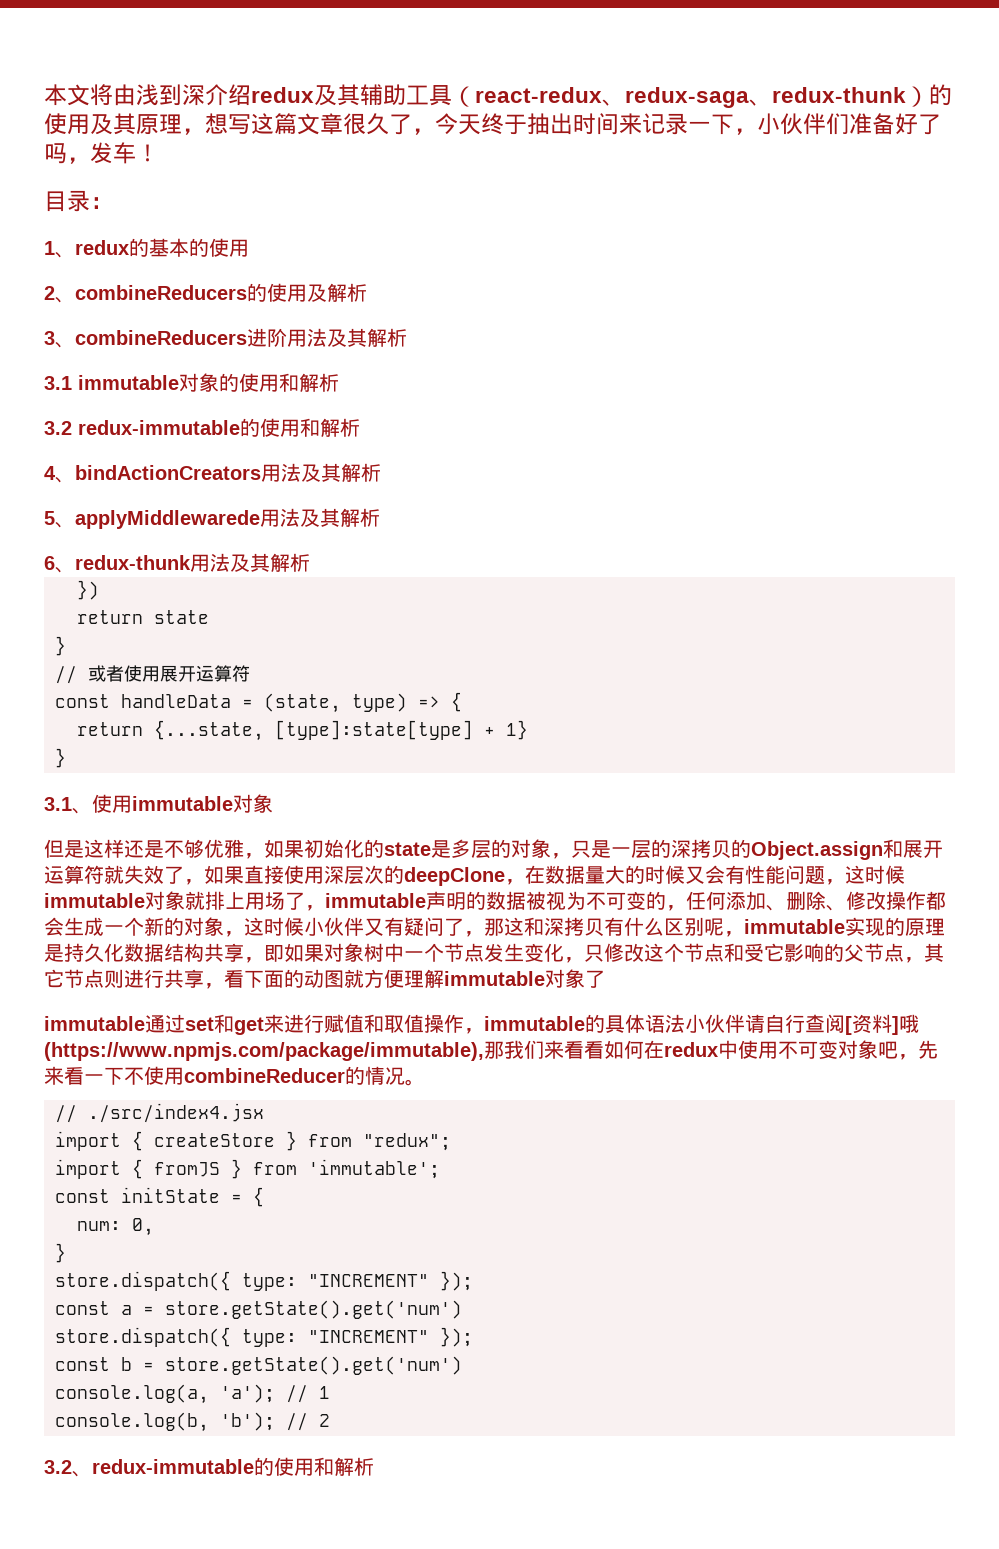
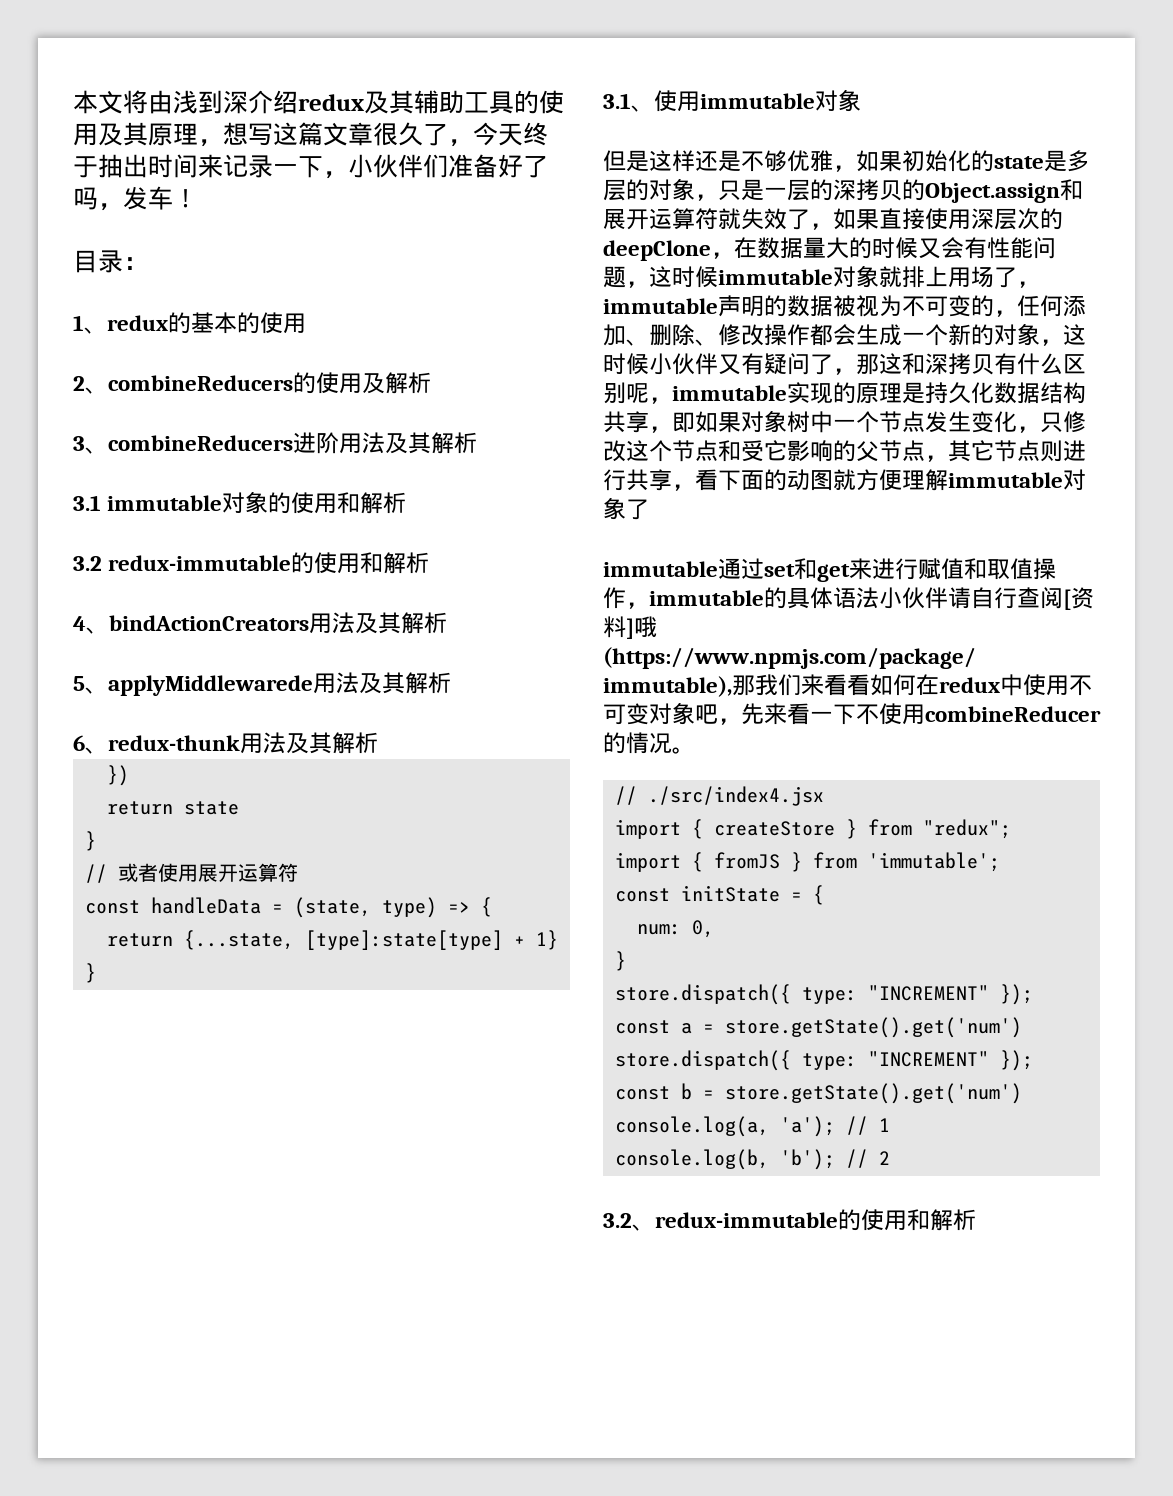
- 本文将由浅到深介绍redux及其辅助工具（react-redux、redux-saga、redux-thunk）的使用及其原理，想写这篇文章很久了，今天终于抽出时间来记录一下，小伙伴们准备好了吗，发车！
+ 本文将由浅到深介绍redux及其辅助工具的使用及其原理，想写这篇文章很久了，今天终于抽出时间来记录一下，小伙伴们准备好了吗，发车！

